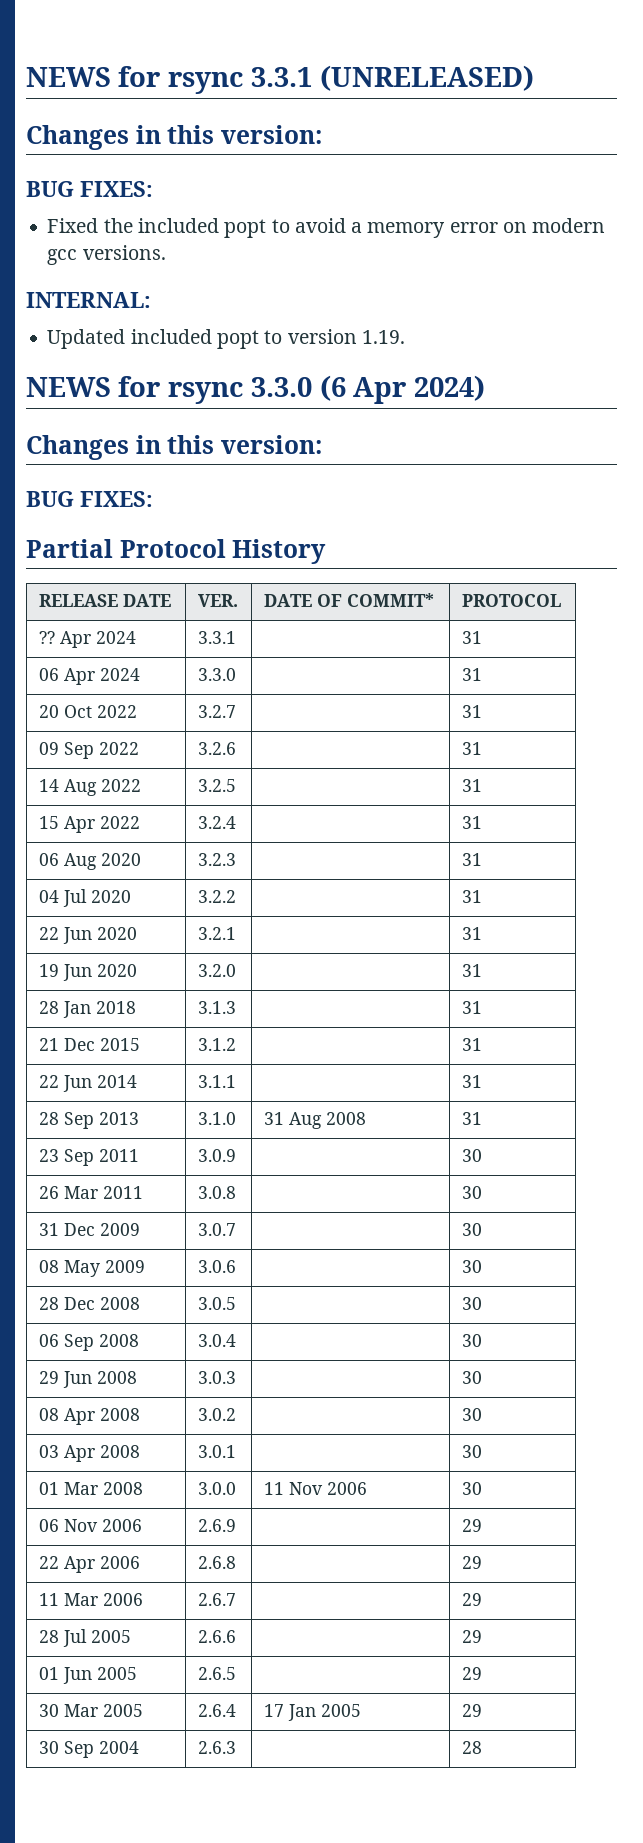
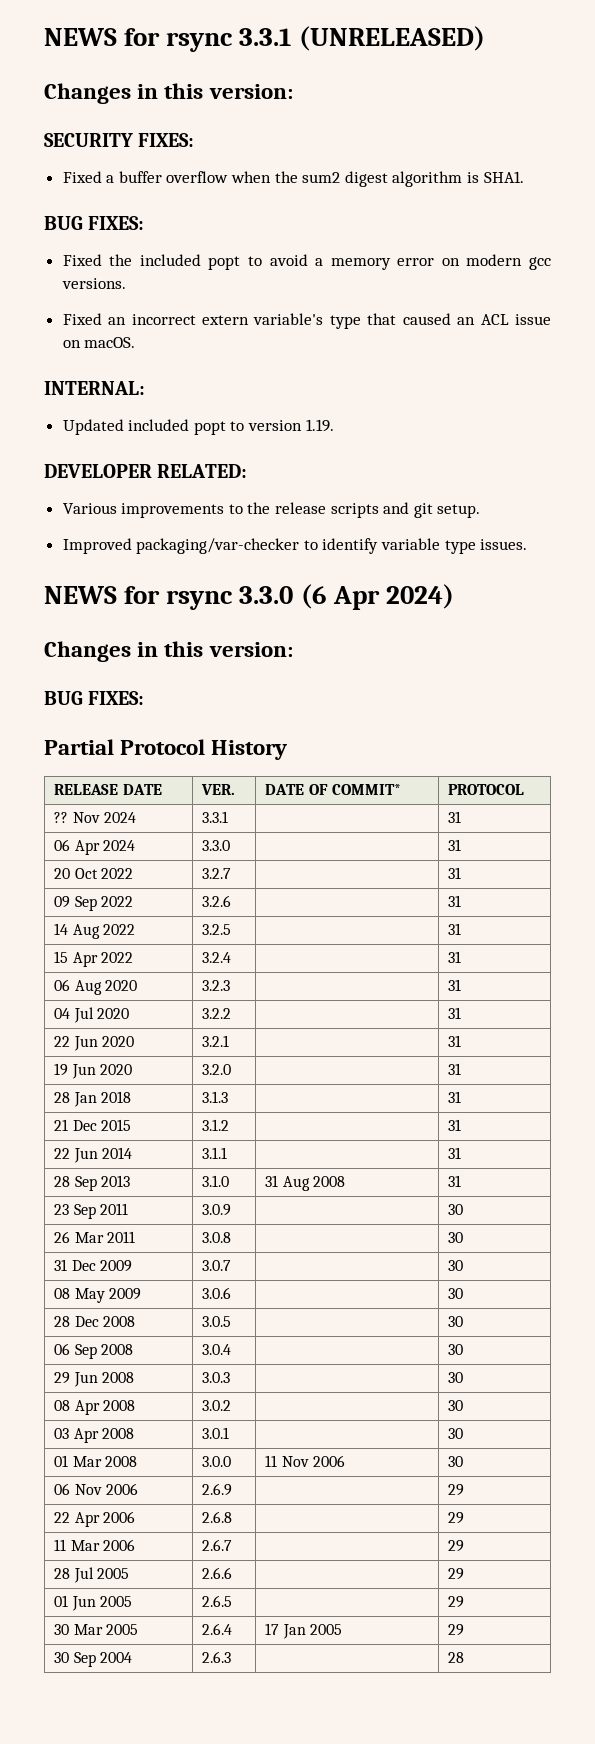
+ SECURITY FIXES:
+ Fixed a buffer overflow when the sum2 digest algorithm is SHA1.
+ Fixed an incorrect extern variable's type that caused an ACL issue on macOS.
+ DEVELOPER RELATED:
+ Various improvements to the release scripts and git setup.
+ Improved packaging/var-checker to identify variable type issues.
- ?? Apr 2024 | 3.3.1 | | 31
+ ?? Nov 2024 | 3.3.1 | | 31

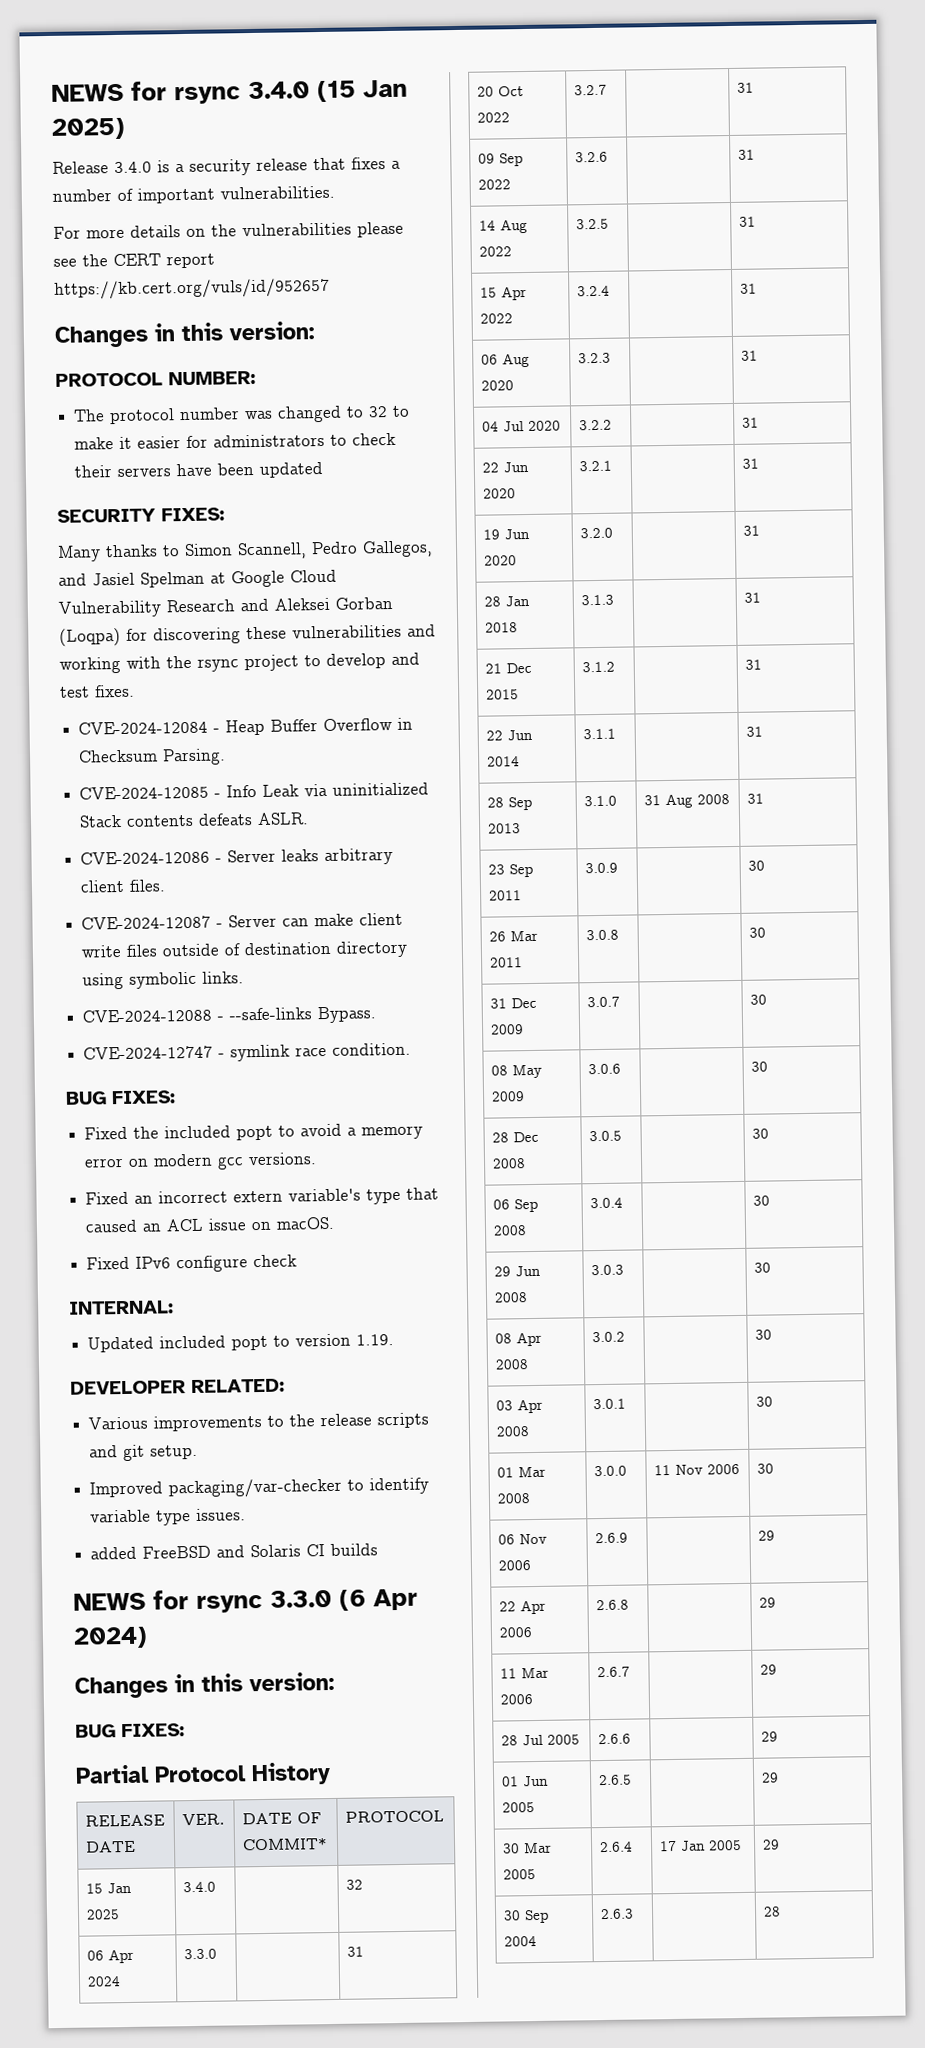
- NEWS for rsync 3.3.1 (UNRELEASED)
+ NEWS for rsync 3.4.0 (15 Jan 2025)
+ Release 3.4.0 is a security release that fixes a number of important vulnerabilities.
+ For more details on the vulnerabilities please see the CERT report https://kb.cert.org/vuls/id/952657
  Changes in this version:
+ PROTOCOL NUMBER:
+ The protocol number was changed to 32 to make it easier for administrators to check their servers have been updated
  SECURITY FIXES:
- Fixed a buffer overflow when the sum2 digest algorithm is SHA1.
+ Many thanks to Simon Scannell, Pedro Gallegos, and Jasiel Spelman at Google Cloud Vulnerability Research and Aleksei Gorban (Loqpa) for discovering these vulnerabilities and working with the rsync project to develop and test fixes.
+ CVE-2024-12084 - Heap Buffer Overflow in Checksum Parsing.
+ CVE-2024-12085 - Info Leak via uninitialized Stack contents defeats ASLR.
+ CVE-2024-12086 - Server leaks arbitrary client files.
+ CVE-2024-12087 - Server can make client write files outside of destination directory using symbolic links.
+ CVE-2024-12088 - --safe-links Bypass.
+ CVE-2024-12747 - symlink race condition.
+ Fixed IPv6 configure check
+ added FreeBSD and Solaris CI builds
- ?? Nov 2024 | 3.3.1 | | 31
+ 15 Jan 2025 | 3.4.0 | | 32

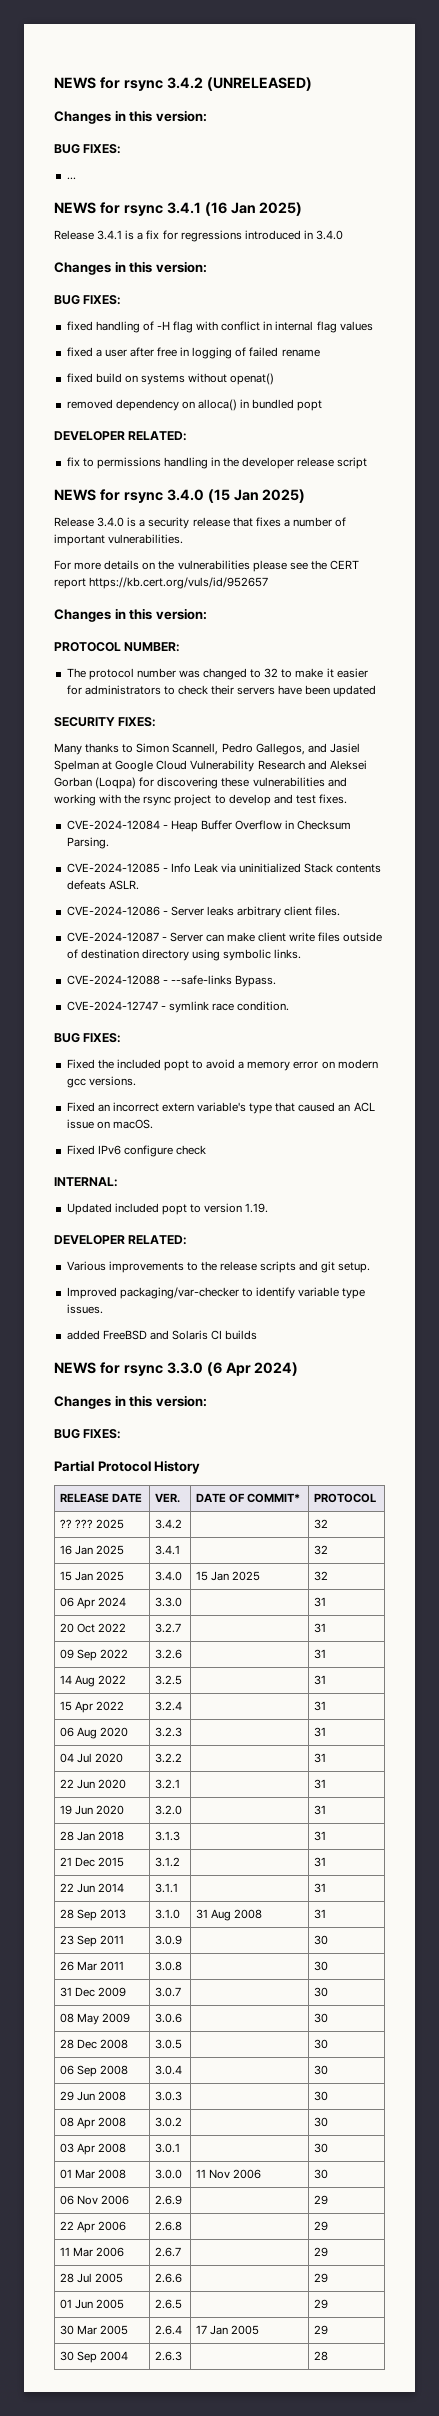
+ NEWS for rsync 3.4.2 (UNRELEASED)
+ Changes in this version:
+ BUG FIXES:
+ ...
+ NEWS for rsync 3.4.1 (16 Jan 2025)
+ Release 3.4.1 is a fix for regressions introduced in 3.4.0
+ Changes in this version:
+ BUG FIXES:
+ fixed handling of -H flag with conflict in internal flag values
+ fixed a user after free in logging of failed rename
+ fixed build on systems without openat()
+ removed dependency on alloca() in bundled popt
+ DEVELOPER RELATED:
+ fix to permissions handling in the developer release script
+ ?? ??? 2025 | 3.4.2 | | 32
+ 16 Jan 2025 | 3.4.1 | | 32
- 15 Jan 2025 | 3.4.0 | | 32
+ 15 Jan 2025 | 3.4.0 | 15 Jan 2025 | 32

